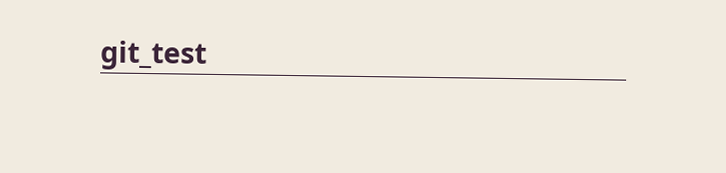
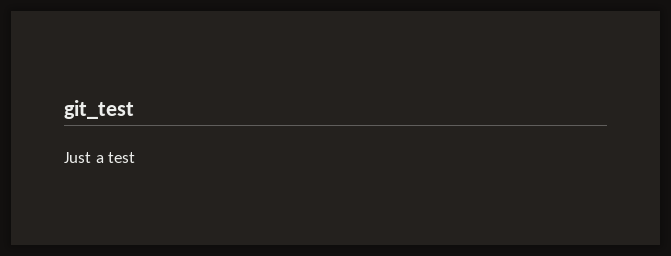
+ Just a test

